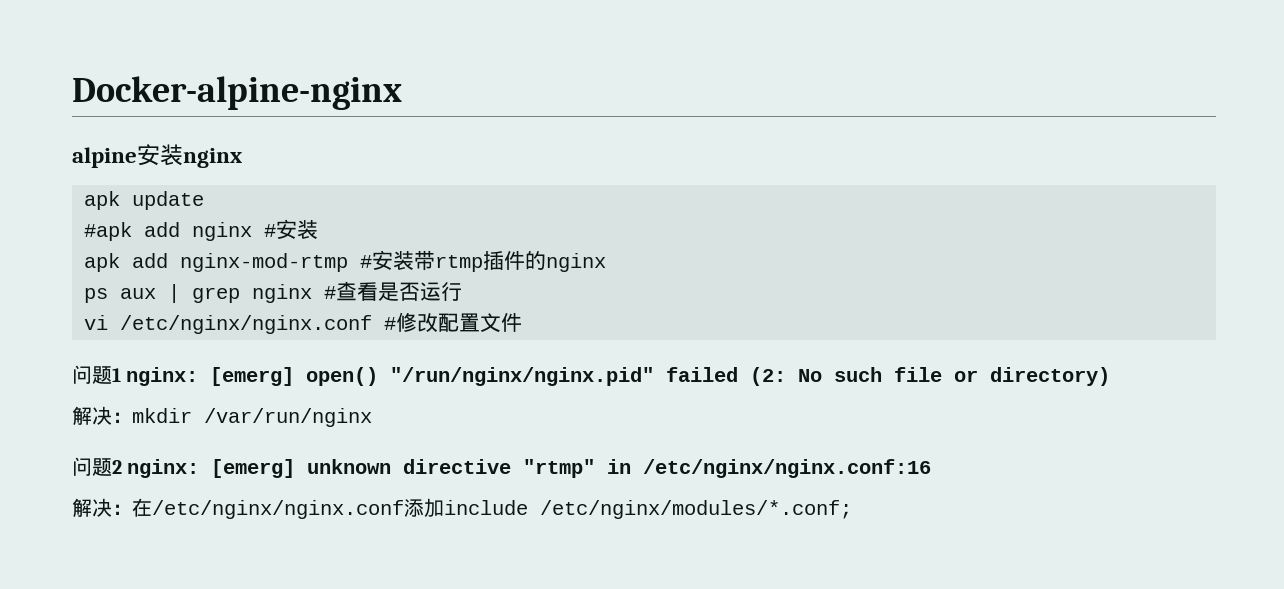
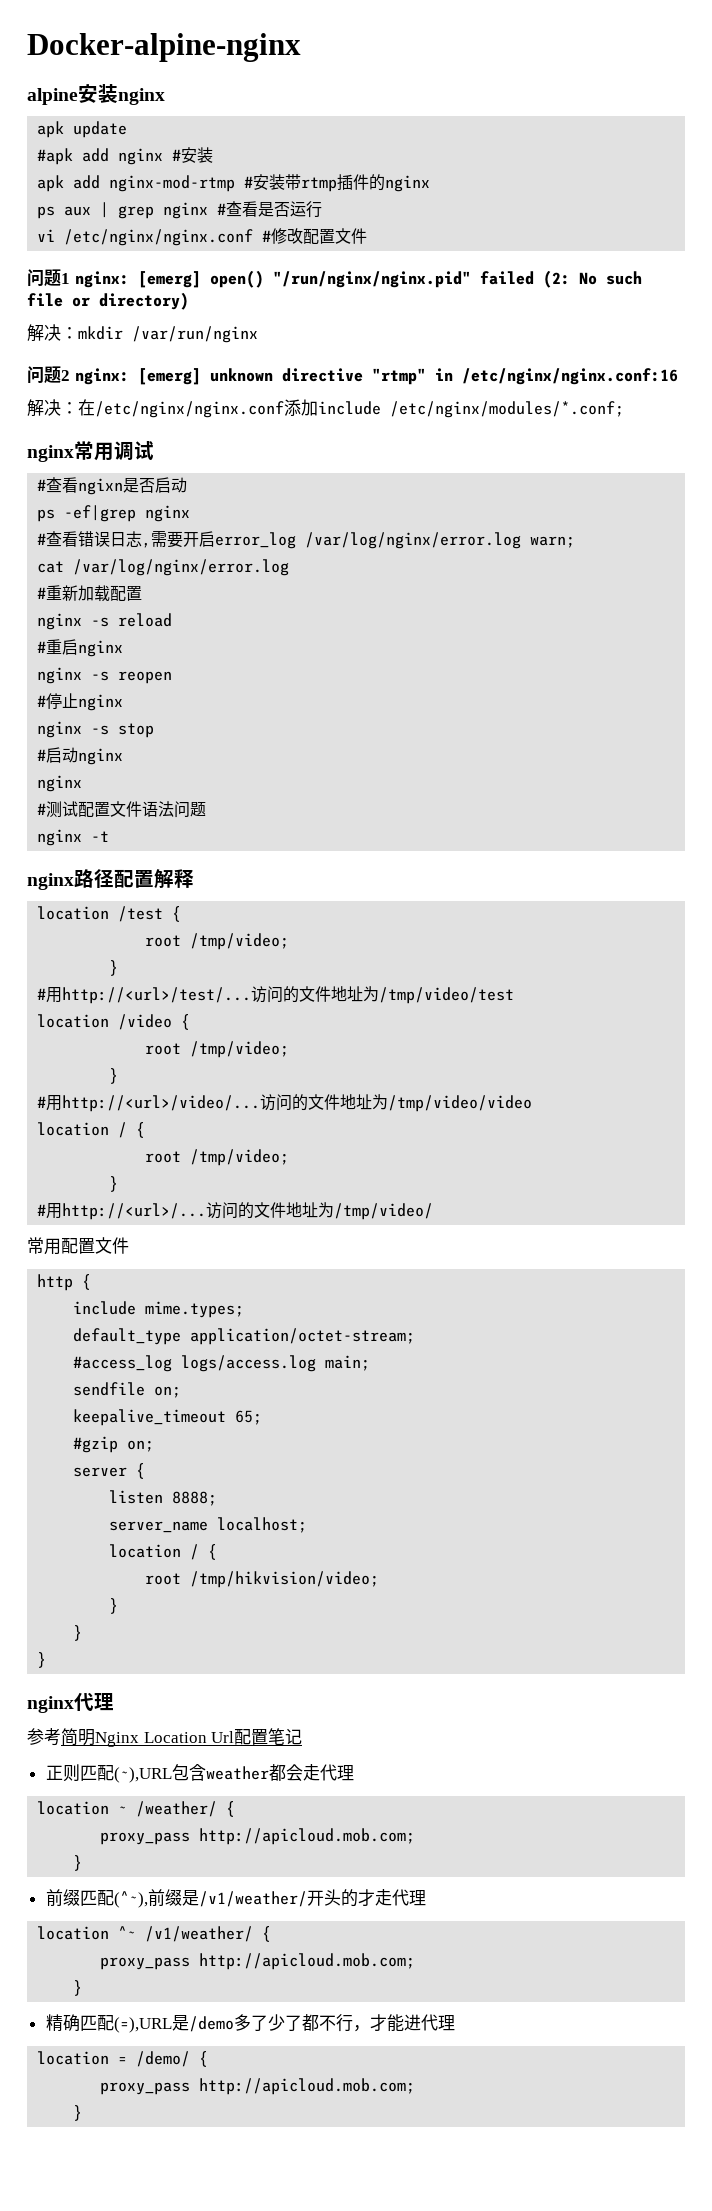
+ nginx常用调试
+ #查看ngixn是否启动
+ ps -ef|grep nginx
+ #查看错误日志,需要开启error_log /var/log/nginx/error.log warn;
+ cat /var/log/nginx/error.log
+ #重新加载配置
+ nginx -s reload
+ #重启nginx
+ nginx -s reopen
+ #停止nginx
+ nginx -s stop
+ #启动nginx
+ nginx
+ #测试配置文件语法问题
+ nginx -t
+ nginx路径配置解释
+ location /test {
+ root /tmp/video;
+ }
+ #用http://<url>/test/...访问的文件地址为/tmp/video/test
+ location /video {
+ root /tmp/video;
+ }
+ #用http://<url>/video/...访问的文件地址为/tmp/video/video
+ location / {
+ root /tmp/video;
+ }
+ #用http://<url>/...访问的文件地址为/tmp/video/
+ 常用配置文件
+ http {
+ include mime.types;
+ default_type application/octet-stream;
+ #access_log logs/access.log main;
+ sendfile on;
+ keepalive_timeout 65;
+ #gzip on;
+ server {
+ listen 8888;
+ server_name localhost;
+ location / {
+ root /tmp/hikvision/video;
+ }
+ }
+ }
+ nginx代理
+ 参考简明Nginx Location Url配置笔记
+ 正则匹配(~),URL包含weather都会走代理
+ location ~ /weather/ {
+ proxy_pass http://apicloud.mob.com;
+ }
+ 前缀匹配(^~),前缀是/v1/weather/开头的才走代理
+ location ^~ /v1/weather/ {
+ proxy_pass http://apicloud.mob.com;
+ }
+ 精确匹配(=),URL是/demo多了少了都不行，才能进代理
+ location = /demo/ {
+ proxy_pass http://apicloud.mob.com;
+ }

